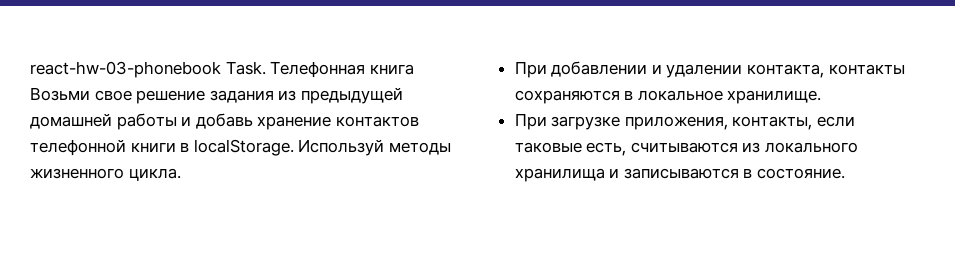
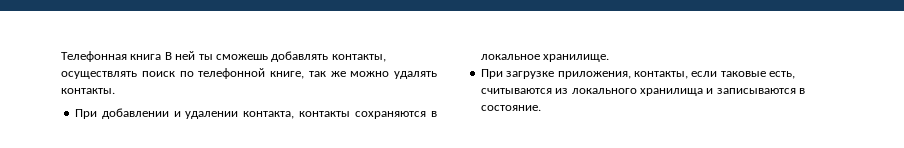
- react-hw-03-phonebook Task. Телефонная книга Возьми свое решение задания из предыдущей домашней работы и добавь хранение контактов телефонной книги в localStorage. Используй методы жизненного цикла.
+ Телефонная книга В ней ты сможешь добавлять контакты, осуществлять поиск по телефонной книге, так же можно удалять контакты.

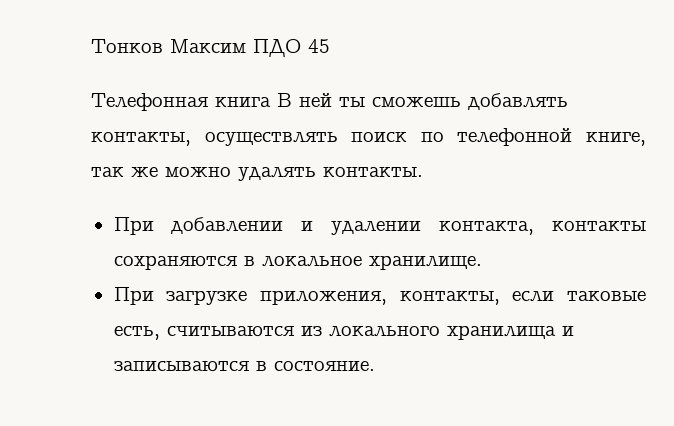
+ Тонков Максим ПДО 45

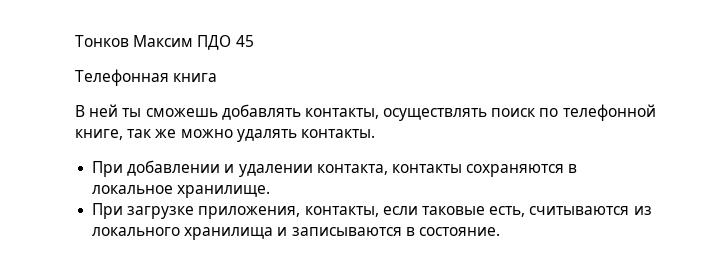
- Телефонная книга В ней ты сможешь добавлять контакты, осуществлять поиск по телефонной книге, так же можно удалять контакты.
+ Телефонная книга
+ В ней ты сможешь добавлять контакты, осуществлять поиск по телефонной книге, так же можно удалять контакты.

